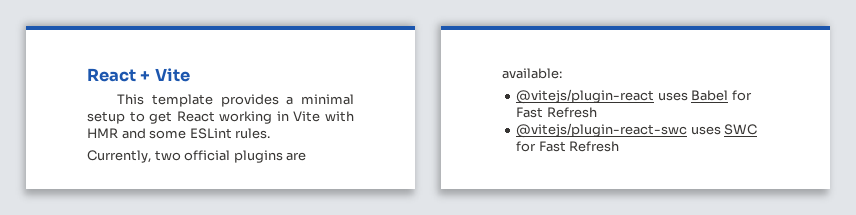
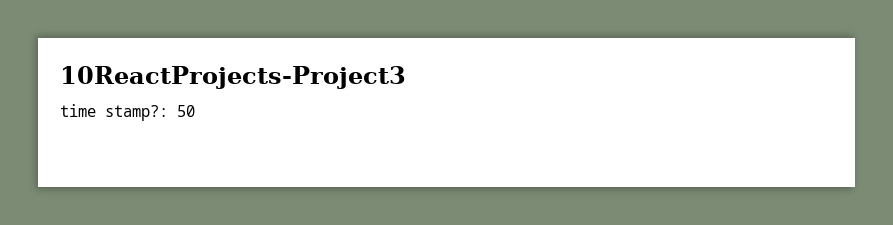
- React + Vite
- This template provides a minimal setup to get React working in Vite with HMR and some ESLint rules.
- Currently, two official plugins are available:
- @vitejs/plugin-react uses Babel for Fast Refresh
- @vitejs/plugin-react-swc uses SWC for Fast Refresh
+ 10ReactProjects-Project3
+ time stamp?: 50

